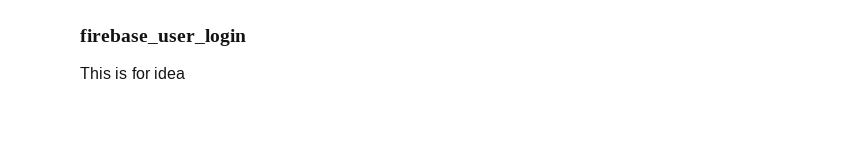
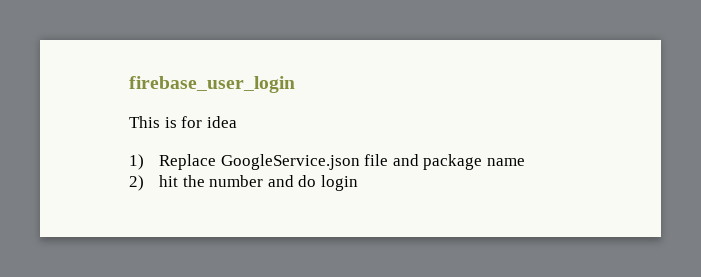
+ 1) Replace GoogleService.json file and package name
+ 2) hit the number and do login

